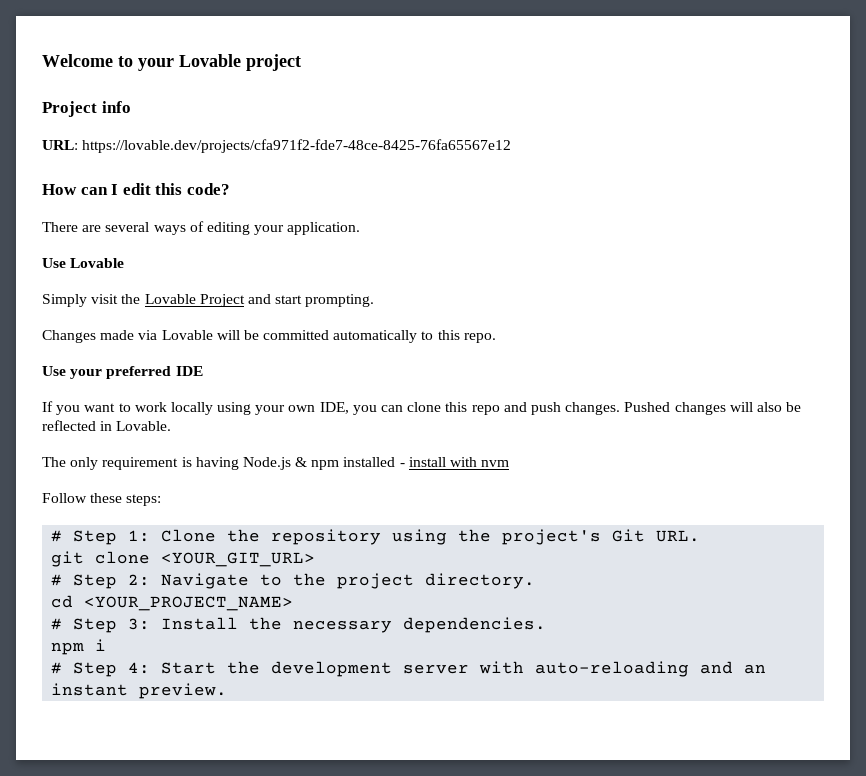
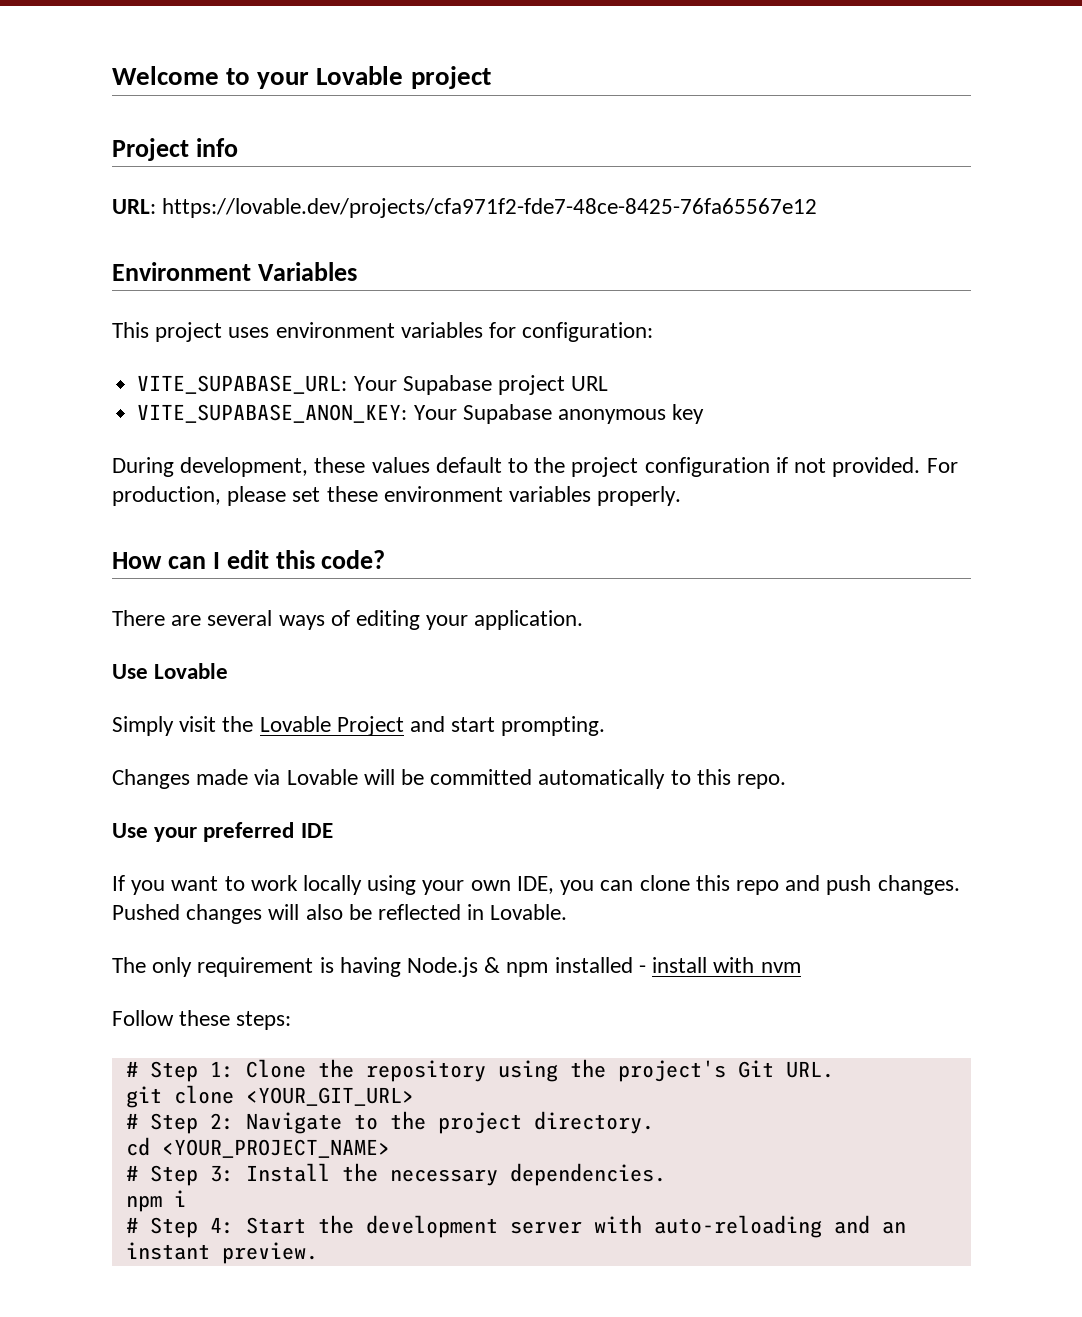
+ Environment Variables
+ This project uses environment variables for configuration:
+ VITE_SUPABASE_URL: Your Supabase project URL
+ VITE_SUPABASE_ANON_KEY: Your Supabase anonymous key
+ During development, these values default to the project configuration if not provided. For production, please set these environment variables properly.

